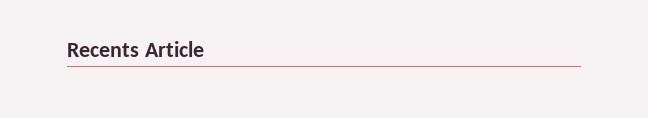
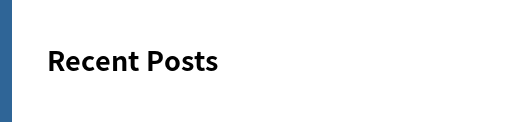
- Recents Article
+ Recent Posts

